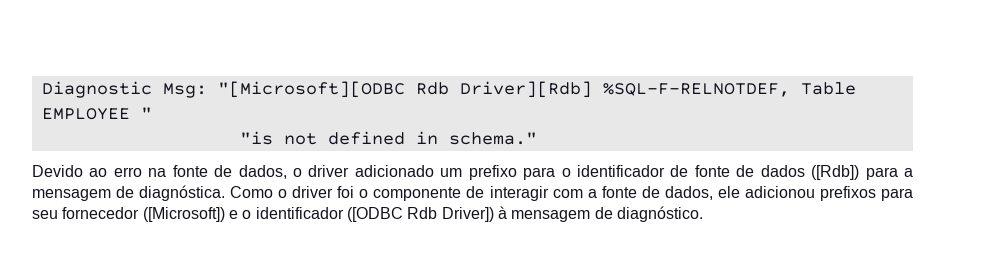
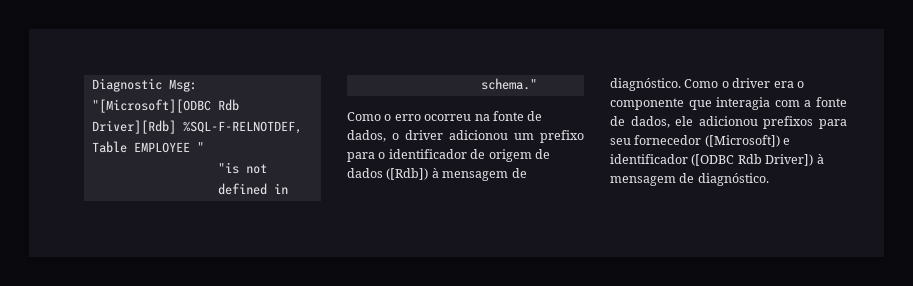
- Devido ao erro na fonte de dados, o driver adicionado um prefixo para o identificador de fonte de dados ([Rdb]) para a mensagem de diagnóstica.
+ Como o erro ocorreu na fonte de dados, o driver adicionou um prefixo para o identificador de origem de dados ([Rdb]) à mensagem de diagnóstico.
- Como o driver foi o componente de interagir com a fonte de dados, ele adicionou prefixos para seu fornecedor ([Microsoft]) e o identificador ([ODBC Rdb Driver]) à mensagem de diagnóstico.
+ Como o driver era o componente que interagia com a fonte de dados, ele adicionou prefixos para seu fornecedor ([Microsoft]) e identificador ([ODBC Rdb Driver]) à mensagem de diagnóstico.

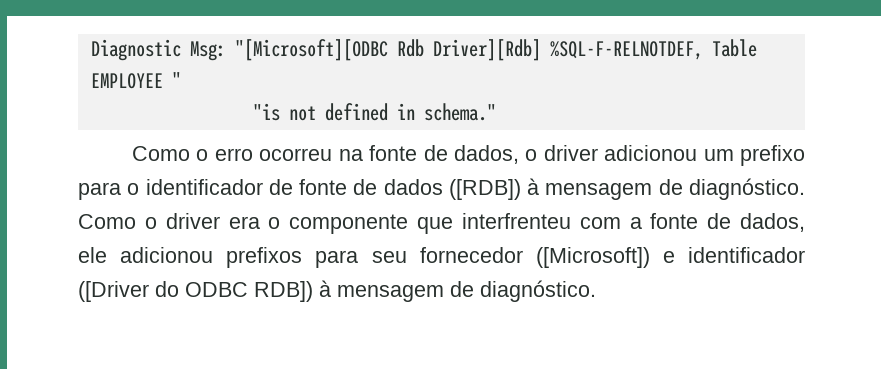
- Como o erro ocorreu na fonte de dados, o driver adicionou um prefixo para o identificador de origem de dados ([Rdb]) à mensagem de diagnóstico.
+ Como o erro ocorreu na fonte de dados, o driver adicionou um prefixo para o identificador de fonte de dados ([RDB]) à mensagem de diagnóstico.
- Como o driver era o componente que interagia com a fonte de dados, ele adicionou prefixos para seu fornecedor ([Microsoft]) e identificador ([ODBC Rdb Driver]) à mensagem de diagnóstico.
+ Como o driver era o componente que interfrenteu com a fonte de dados, ele adicionou prefixos para seu fornecedor ([Microsoft]) e identificador ([Driver do ODBC RDB]) à mensagem de diagnóstico.

